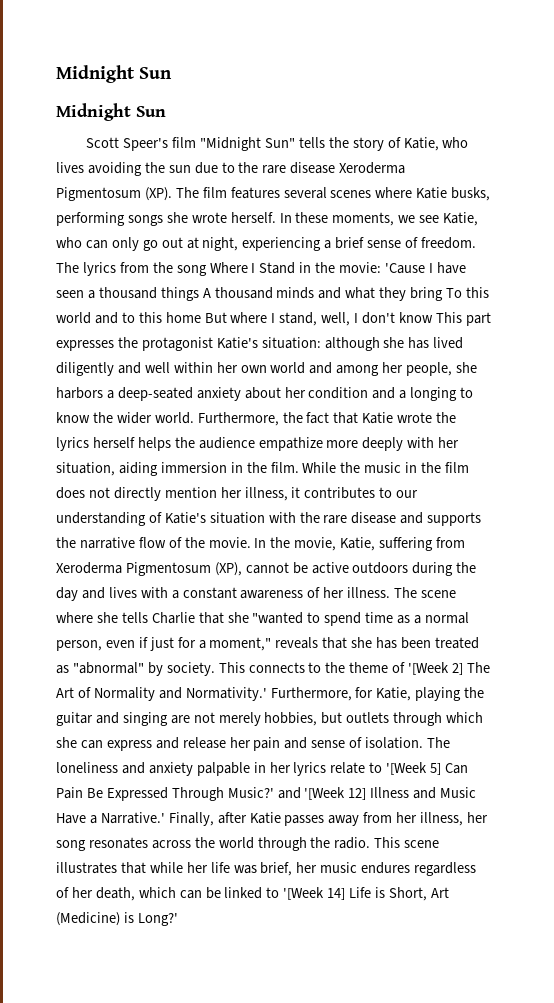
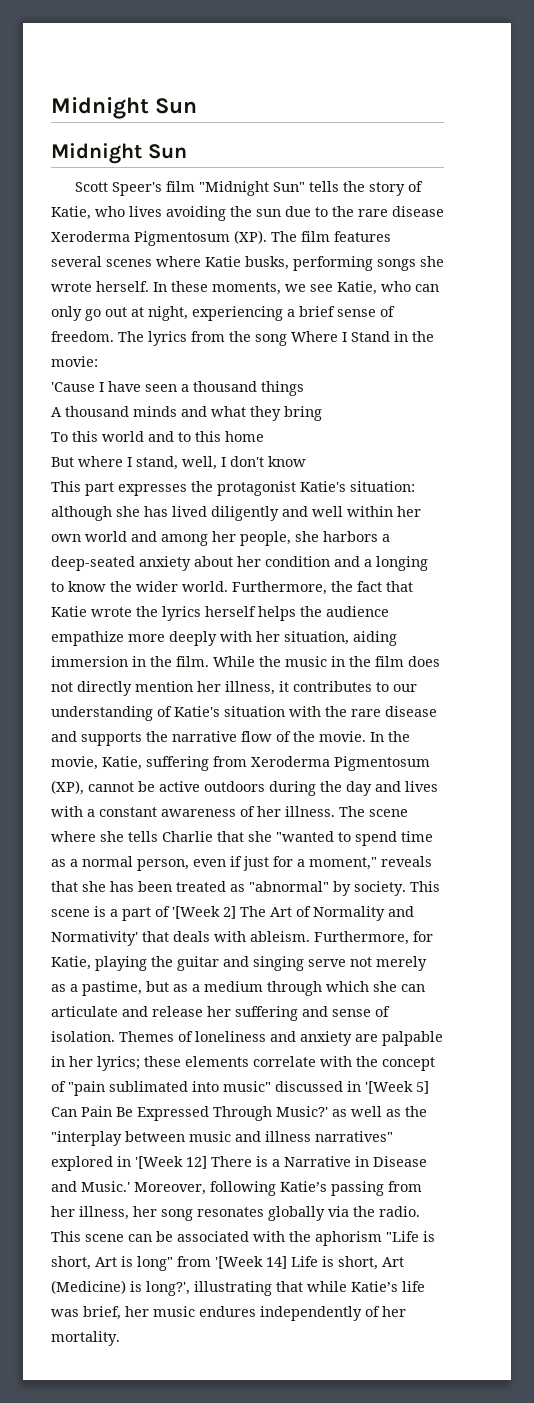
- The lyrics from the song Where I Stand in the movie: 'Cause I have seen a thousand things A thousand minds and what they bring To this world and to this home But where I stand, well, I don't know This part expresses the protagonist Katie's situation:
+ The lyrics from the song Where I Stand in the movie:
+ 'Cause I have seen a thousand things
+ A thousand minds and what they bring
+ To this world and to this home
+ But where I stand, well, I don't know
+ This part expresses the protagonist Katie's situation:
- This connects to the theme of '[Week 2] The Art of Normality and Normativity.'
+ This scene is a part of '[Week 2] The Art of Normality and Normativity' that deals with ableism.
- Furthermore, for Katie, playing the guitar and singing are not merely hobbies, but outlets through which she can express and release her pain and sense of isolation.
+ Furthermore, for Katie, playing the guitar and singing serve not merely as a pastime, but as a medium through which she can articulate and release her suffering and sense of isolation.
- The loneliness and anxiety palpable in her lyrics relate to '[Week 5] Can Pain Be Expressed Through Music?' and '[Week 12] Illness and Music Have a Narrative.' Finally, after Katie passes away from her illness, her song resonates across the world through the radio. This scene illustrates that while her life was brief, her music endures regardless of her death, which can be linked to '[Week 14] Life is Short, Art (Medicine) is Long?'
+ Themes of loneliness and anxiety are palpable in her lyrics; these elements correlate with the concept of "pain sublimated into music" discussed in '[Week 5] Can Pain Be Expressed Through Music?' as well as the "interplay between music and illness narratives" explored in '[Week 12] There is a Narrative in Disease and Music.' Moreover, following Katie’s passing from her illness, her song resonates globally via the radio. This scene can be associated with the aphorism "Life is short, Art is long" from '[Week 14] Life is short, Art (Medicine) is long?', illustrating that while Katie’s life was brief, her music endures independently of her mortality.

